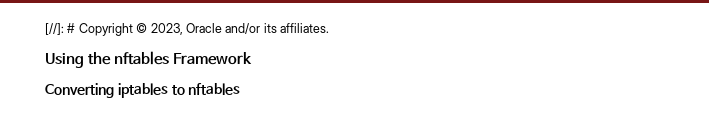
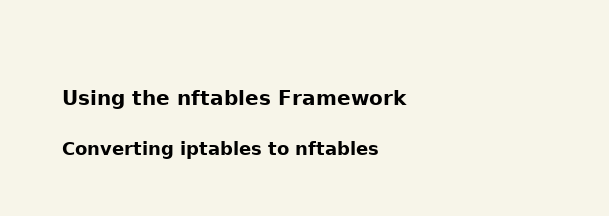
- [//]: # Copyright © 2023, Oracle and/or its affiliates.

